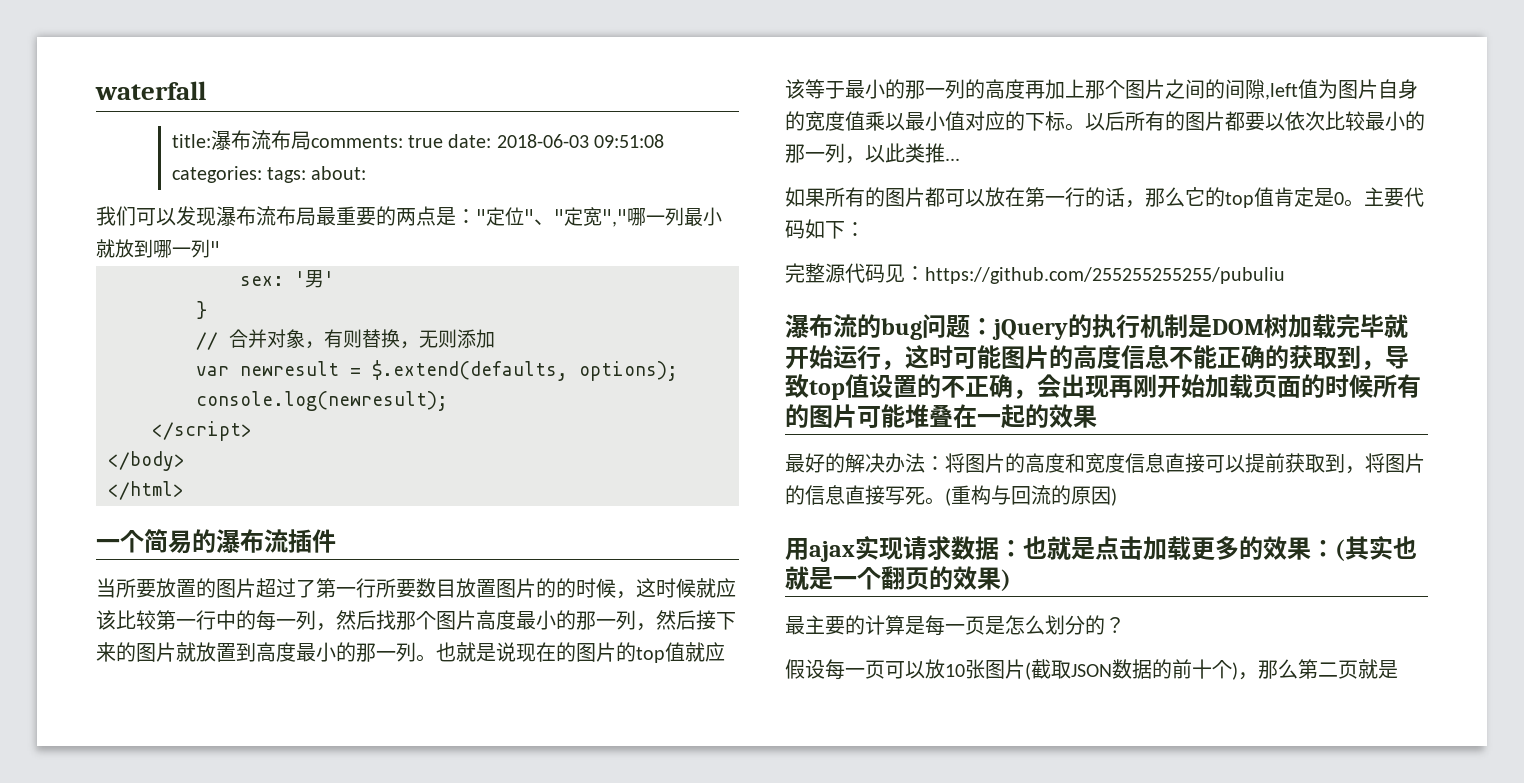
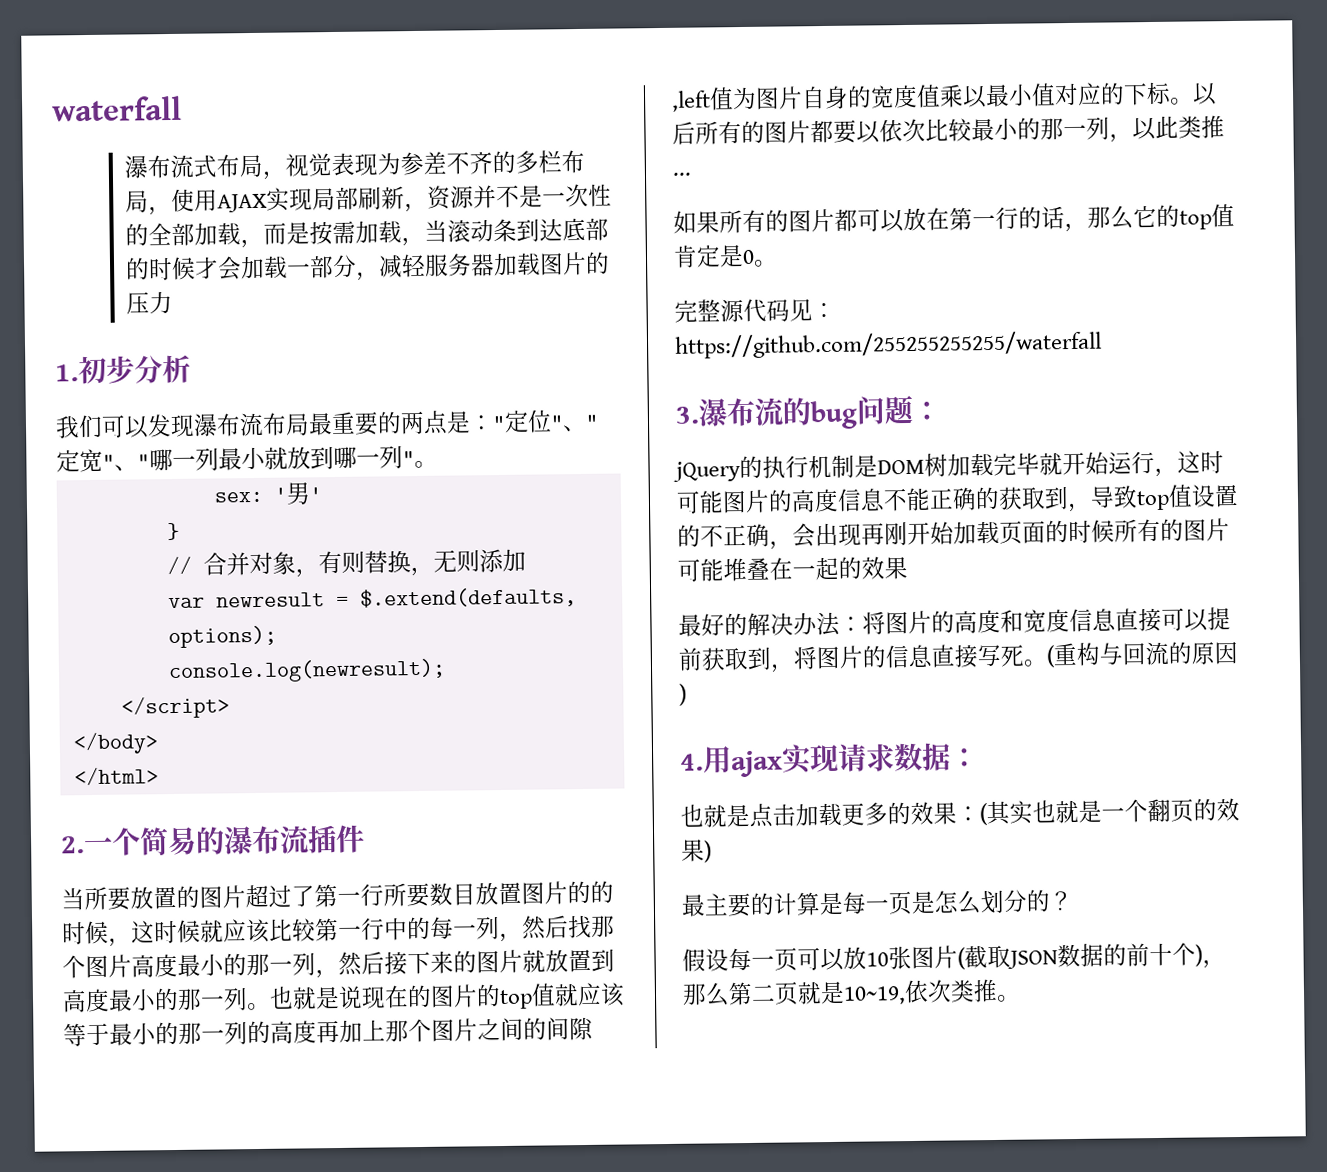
- title:瀑布流布局comments: true date: 2018-06-03 09:51:08 categories: tags: about:
+ 瀑布流式布局，视觉表现为参差不齐的多栏布局，使用AJAX实现局部刷新，资源并不是一次性的全部加载，而是按需加载，当滚动条到达底部的时候才会加载一部分，减轻服务器加载图片的压力
+ 1.初步分析
- 我们可以发现瀑布流布局最重要的两点是："定位"、"定宽","哪一列最小就放到哪一列"
+ 我们可以发现瀑布流布局最重要的两点是："定位"、"定宽"、"哪一列最小就放到哪一列"。
- 一个简易的瀑布流插件
+ 2.一个简易的瀑布流插件
- 主要代码如下：
- 完整源代码见：https://github.com/255255255255/pubuliu
- 瀑布流的bug问题：jQuery的执行机制是DOM树加载完毕就开始运行，这时可能图片的高度信息不能正确的获取到，导致top值设置的不正确，会出现再刚开始加载页面的时候所有的图片可能堆叠在一起的效果
+ 完整源代码见：https://github.com/255255255255/waterfall
+ 3.瀑布流的bug问题：
+ jQuery的执行机制是DOM树加载完毕就开始运行，这时可能图片的高度信息不能正确的获取到，导致top值设置的不正确，会出现再刚开始加载页面的时候所有的图片可能堆叠在一起的效果
- 用ajax实现请求数据：也就是点击加载更多的效果：(其实也就是一个翻页的效果)
+ 4.用ajax实现请求数据：
+ 也就是点击加载更多的效果：(其实也就是一个翻页的效果)
- 假设每一页可以放10张图片(截取JSON数据的前十个)，那么第二页就是
+ 假设每一页可以放10张图片(截取JSON数据的前十个)，那么第二页就是10~19,依次类推。

